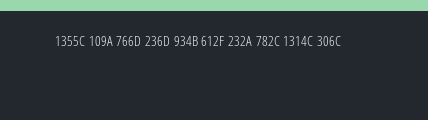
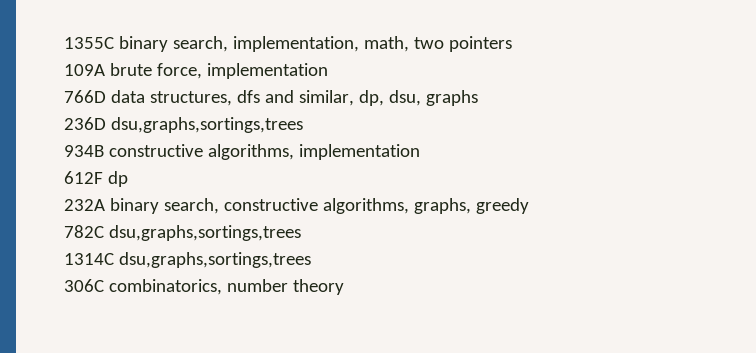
- 1355C 109A 766D 236D 934B 612F 232A 782C 1314C 306C
+ 1355C binary search, implementation, math, two pointers
+ 109A brute force, implementation
+ 766D data structures, dfs and similar, dp, dsu, graphs
+ 236D dsu,graphs,sortings,trees
+ 934B constructive algorithms, implementation
+ 612F dp
+ 232A binary search, constructive algorithms, graphs, greedy
+ 782C dsu,graphs,sortings,trees
+ 1314C dsu,graphs,sortings,trees
+ 306C combinatorics, number theory

